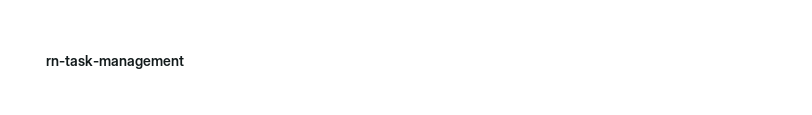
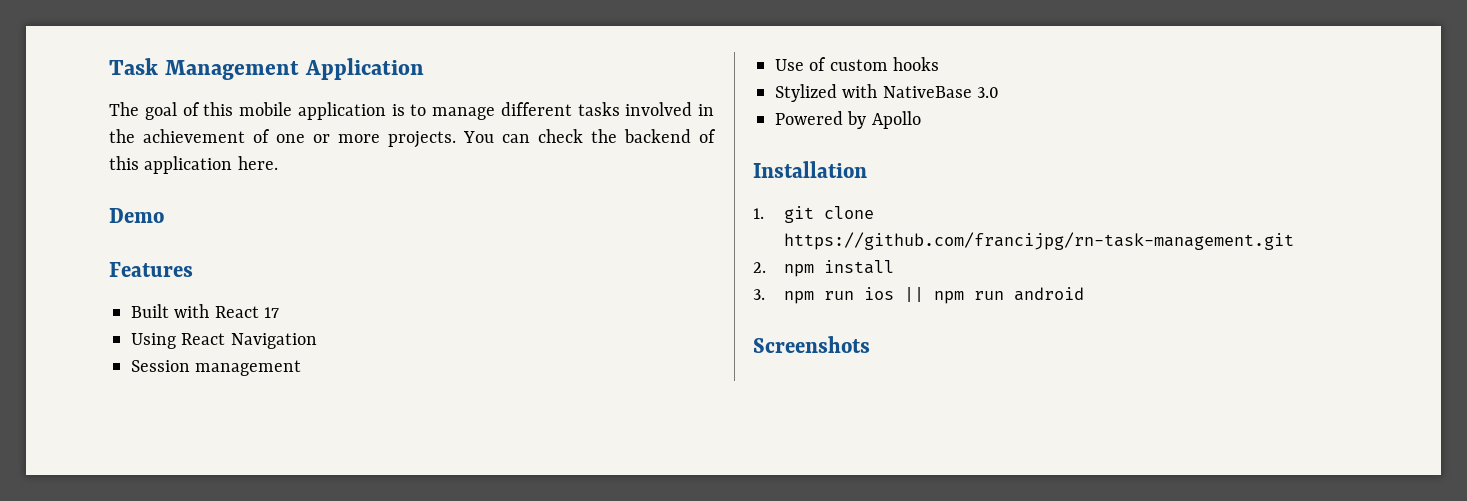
- rn-task-management
+ Task Management Application
+ The goal of this mobile application is to manage different tasks involved in the achievement of one or more projects. You can check the backend of this application here.
+ Demo
+ Features
+ Built with React 17
+ Using React Navigation
+ Session management
+ Use of custom hooks
+ Stylized with NativeBase 3.0
+ Powered by Apollo
+ Installation
+ 1. git clone https://github.com/francijpg/rn-task-management.git
+ 2. npm install
+ 3. npm run ios || npm run android
+ Screenshots

